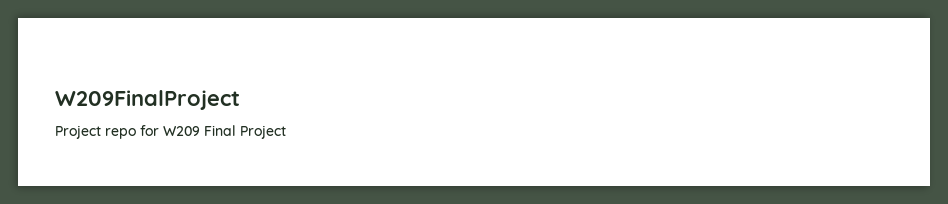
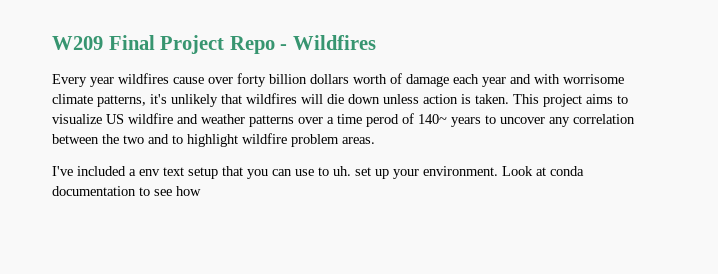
- W209FinalProject
- Project repo for W209 Final Project
+ W209 Final Project Repo - Wildfires
+ Every year wildfires cause over forty billion dollars worth of damage each year and with worrisome climate patterns, it's unlikely that wildfires will die down unless action is taken. This project aims to visualize US wildfire and weather patterns over a time perod of 140~ years to uncover any correlation between the two and to highlight wildfire problem areas.
+ I've included a env text setup that you can use to uh. set up your environment. Look at conda documentation to see how

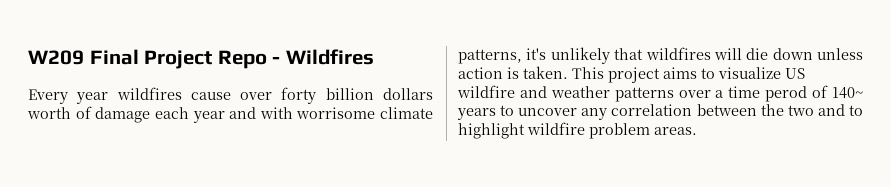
- I've included a env text setup that you can use to uh. set up your environment. Look at conda documentation to see how

